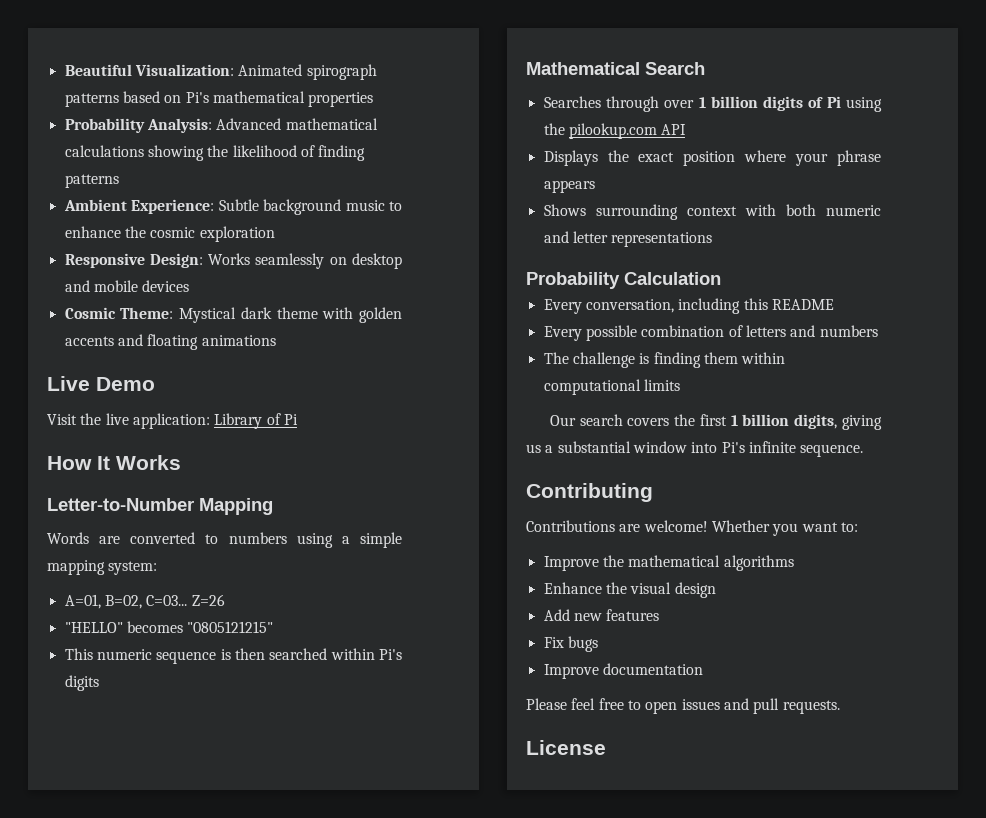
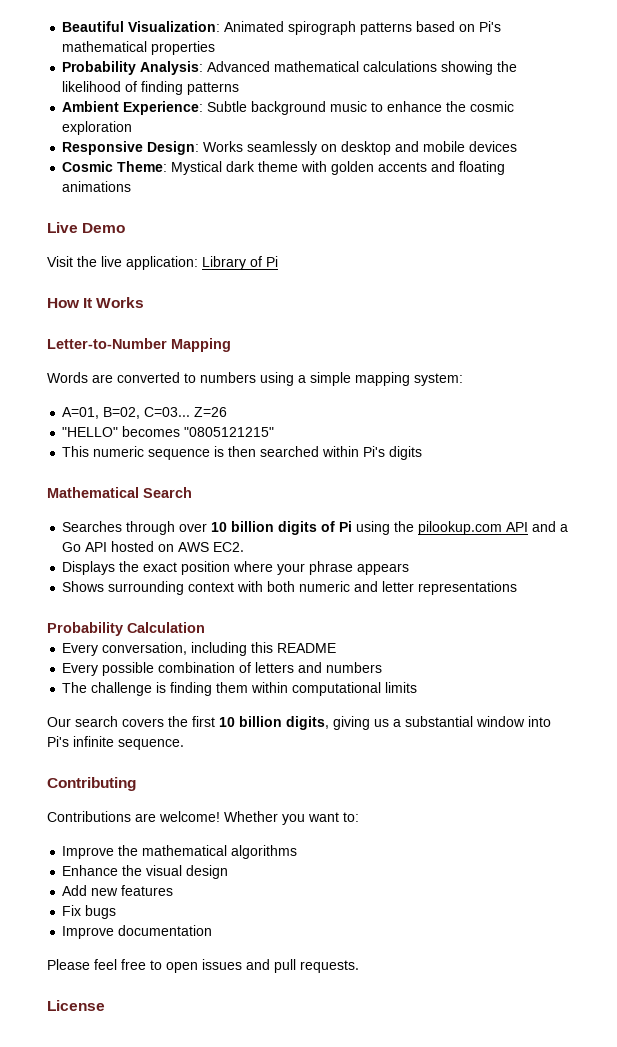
- Searches through over 1 billion digits of Pi using the pilookup.com API
+ Searches through over 10 billion digits of Pi using the pilookup.com API and a Go API hosted on AWS EC2.
- Our search covers the first 1 billion digits, giving us a substantial window into Pi's infinite sequence.
+ Our search covers the first 10 billion digits, giving us a substantial window into Pi's infinite sequence.

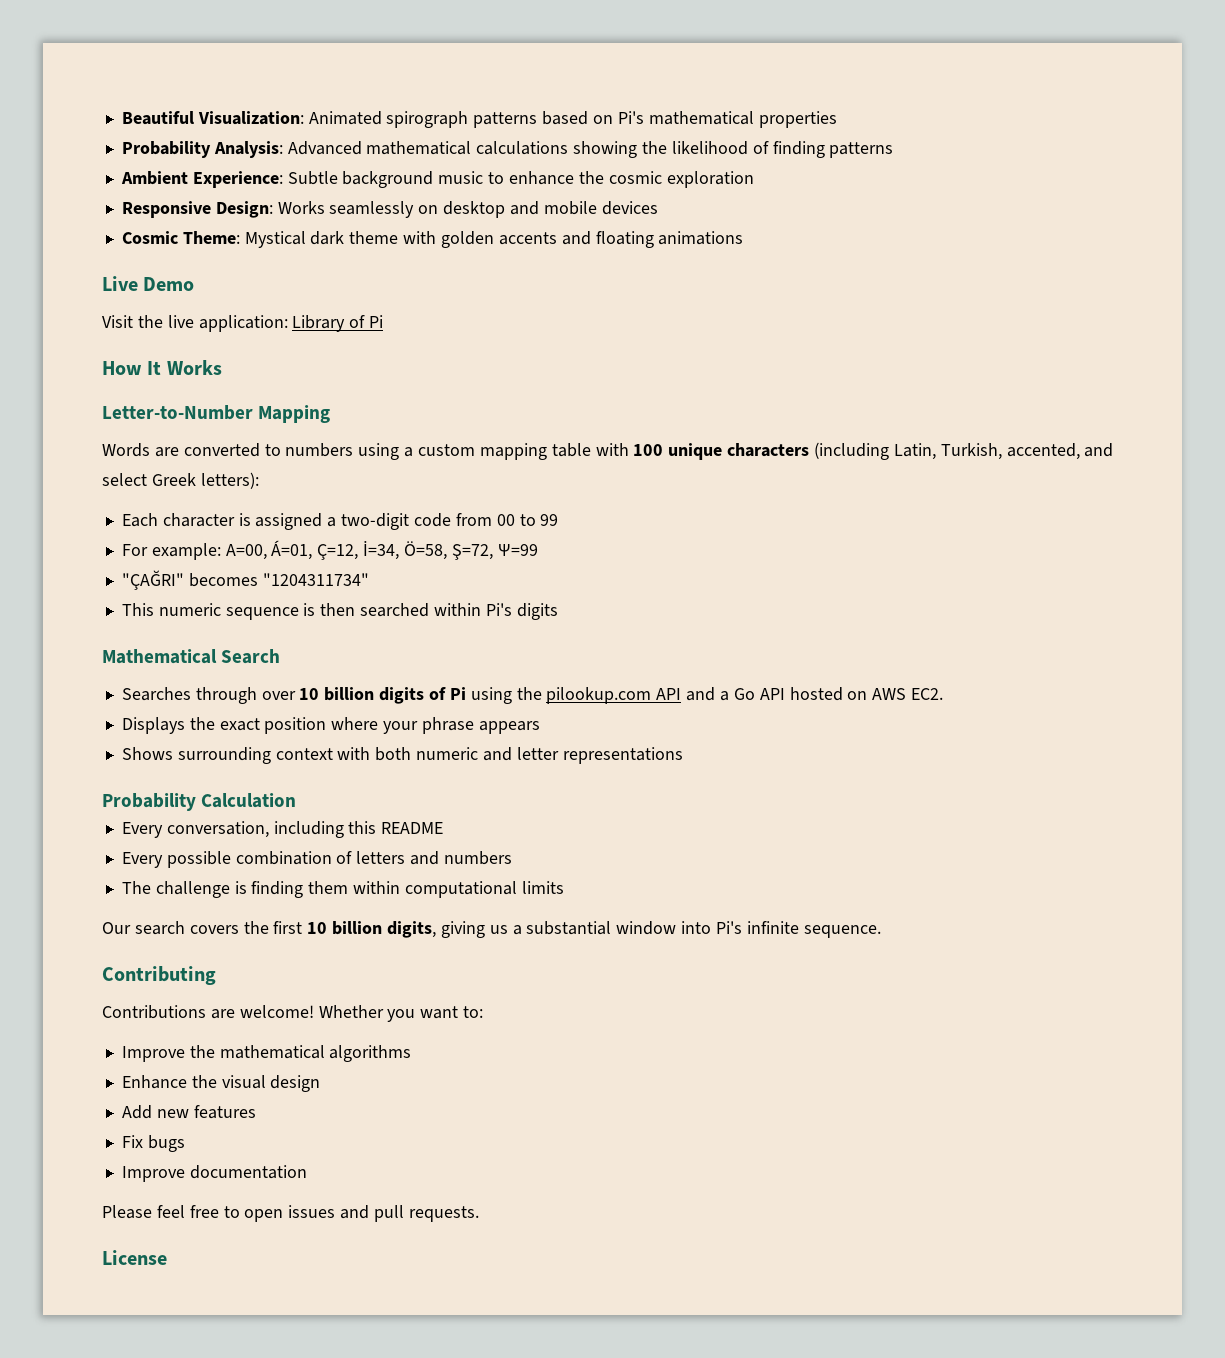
- Words are converted to numbers using a simple mapping system:
- A=01, B=02, C=03... Z=26
- "HELLO" becomes "0805121215"
+ Words are converted to numbers using a custom mapping table with 100 unique characters (including Latin, Turkish, accented, and select Greek letters):
+ Each character is assigned a two-digit code from 00 to 99
+ For example: A=00, Á=01, Ç=12, İ=34, Ö=58, Ş=72, Ψ=99
+ "ÇAĞRI" becomes "1204311734"

